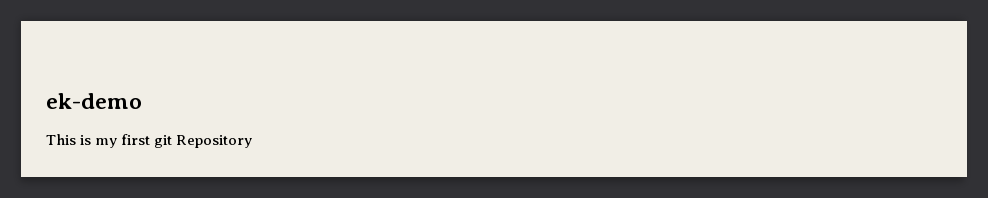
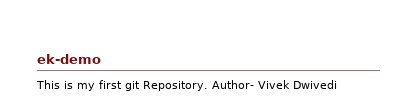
- This is my first git Repository
+ This is my first git Repository. Author- Vivek Dwivedi

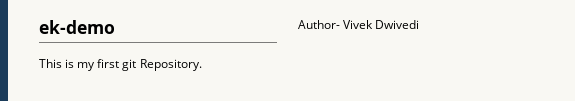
- This is my first git Repository. Author- Vivek Dwivedi
+ This is my first git Repository.
+ Author- Vivek Dwivedi

